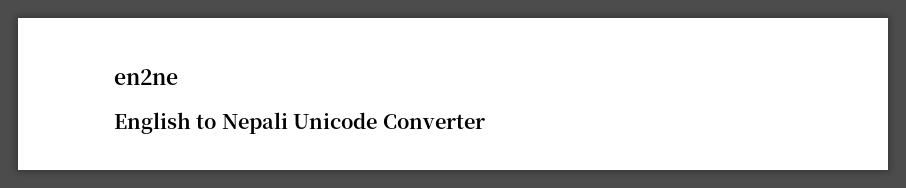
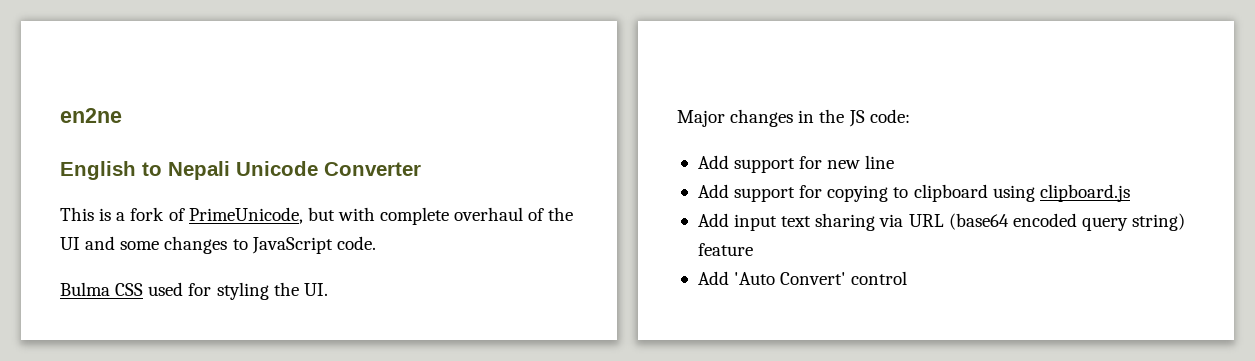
+ This is a fork of PrimeUnicode, but with complete overhaul of the UI and some changes to JavaScript code.
+ Bulma CSS used for styling the UI.
+ Major changes in the JS code:
+ Add support for new line
+ Add support for copying to clipboard using clipboard.js
+ Add input text sharing via URL (base64 encoded query string) feature
+ Add 'Auto Convert' control

